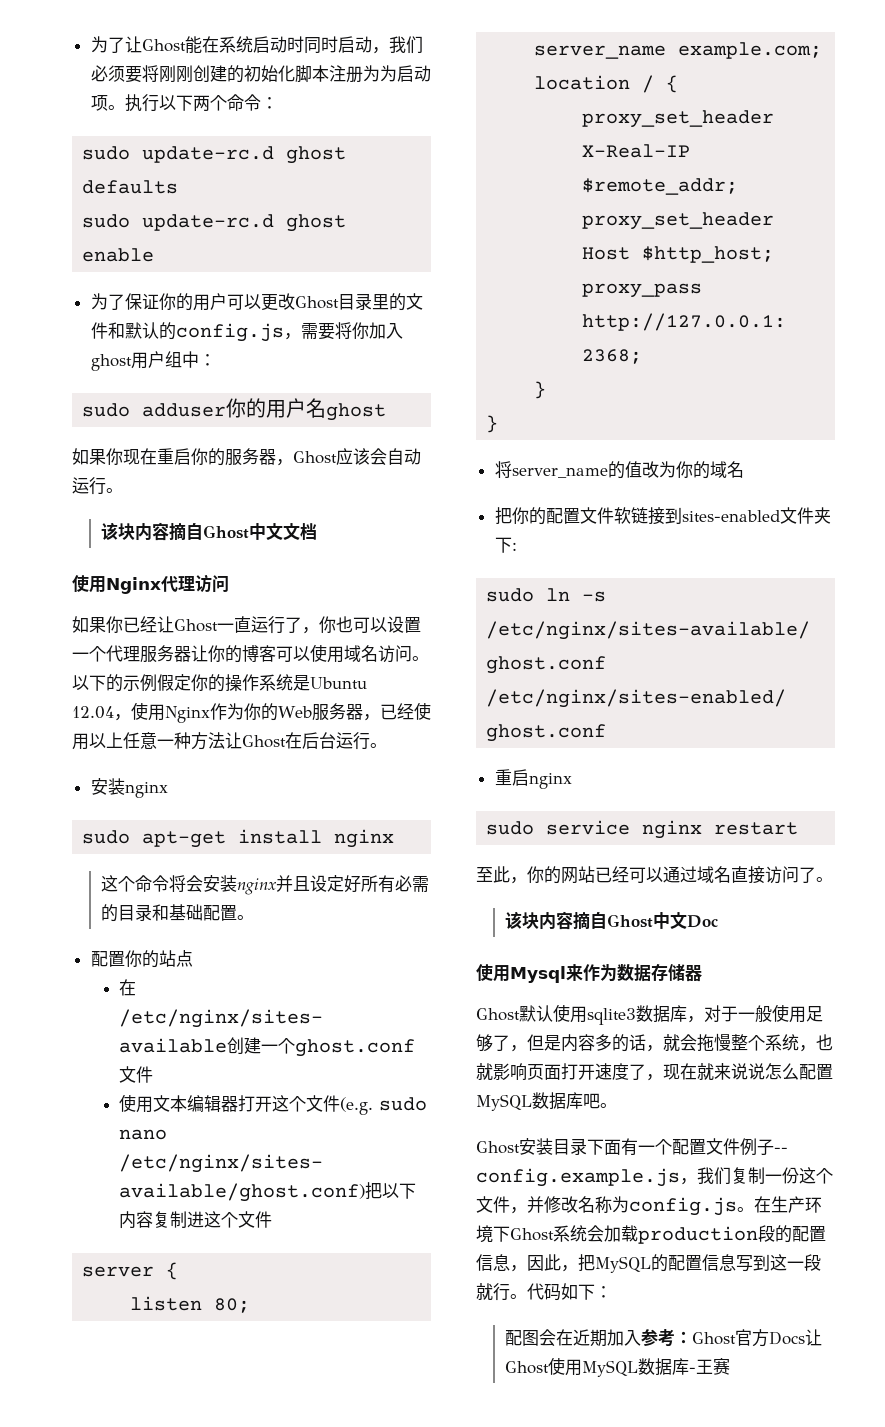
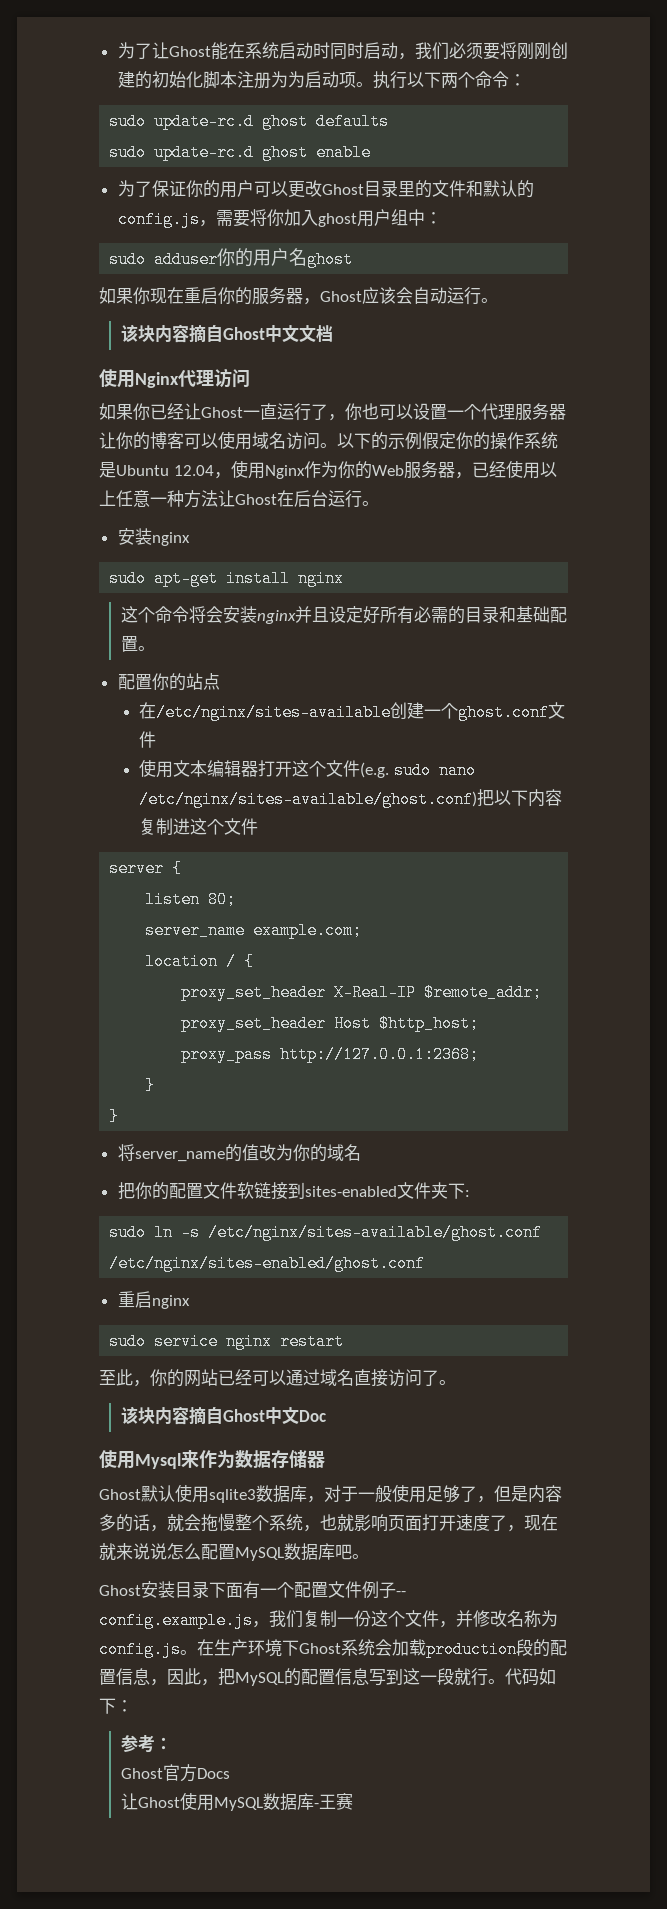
- 配图会在近期加入参考：Ghost官方Docs让Ghost使用MySQL数据库-王赛
+ 参考：
+ Ghost官方Docs
+ 让Ghost使用MySQL数据库-王赛

